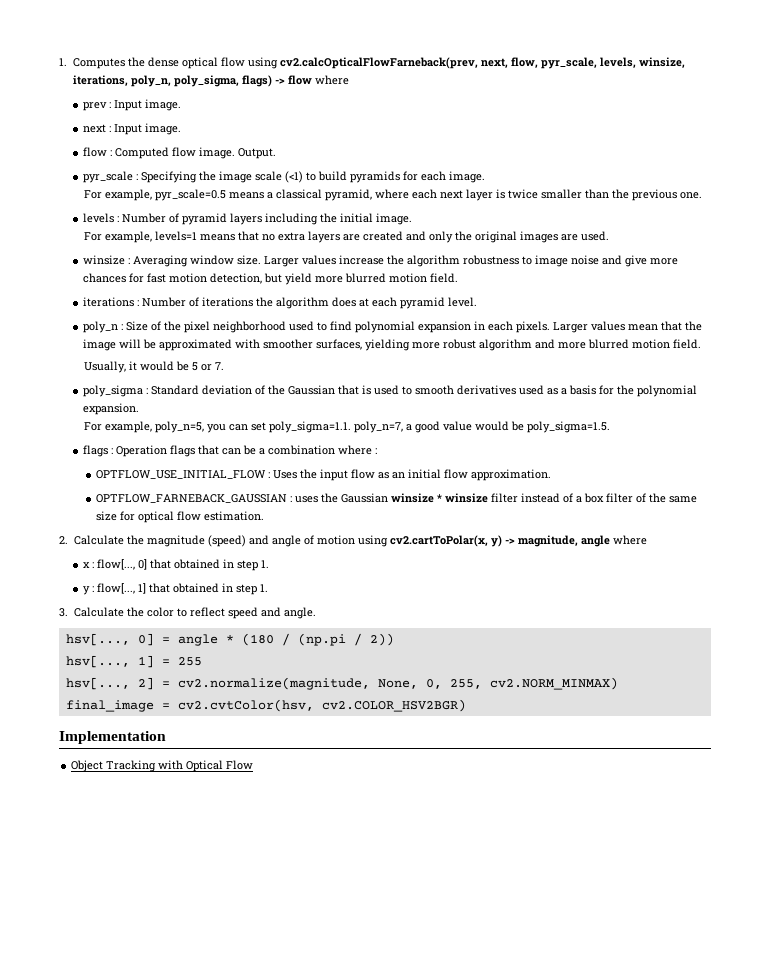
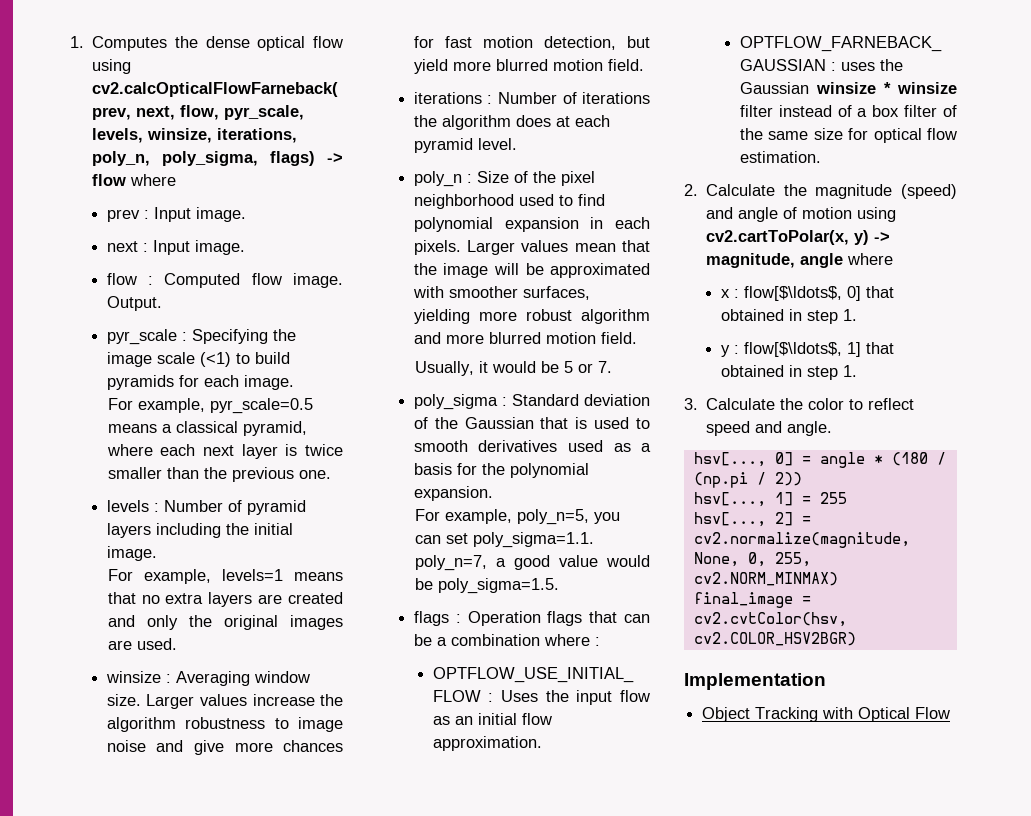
- x : flow[..., 0] that obtained in step 1.
+ x : flow[$\ldots$, 0] that obtained in step 1.
- y : flow[..., 1] that obtained in step 1.
+ y : flow[$\ldots$, 1] that obtained in step 1.

